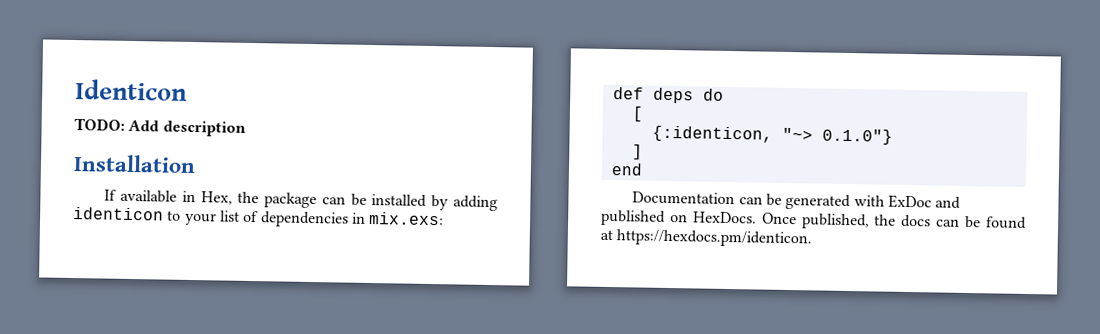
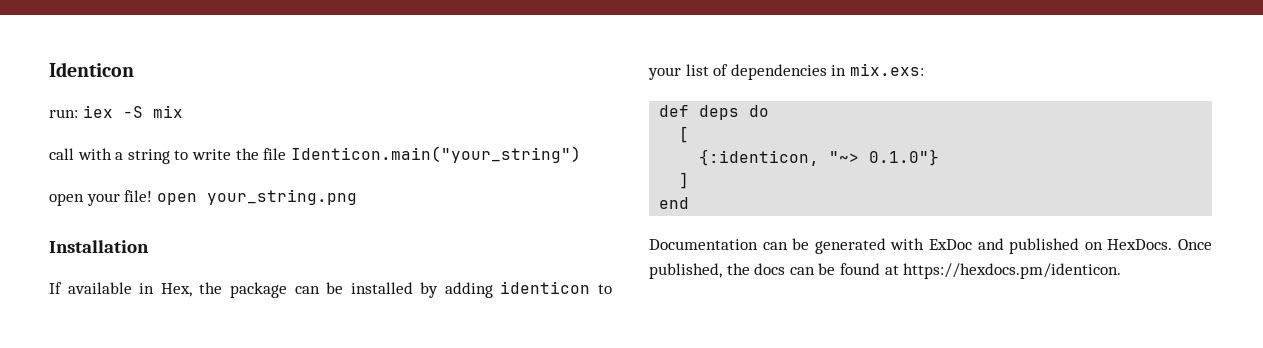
- TODO: Add description
+ run: iex -S mix
+ call with a string to write the file Identicon.main("your_string")
+ open your file! open your_string.png

